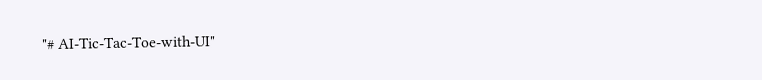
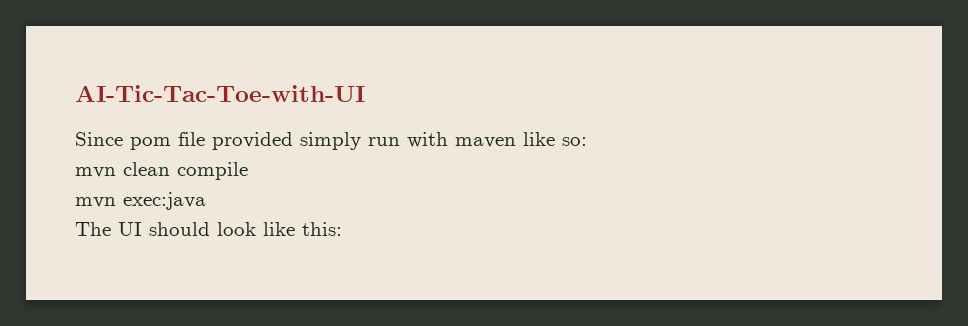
- "# AI-Tic-Tac-Toe-with-UI"
+ AI-Tic-Tac-Toe-with-UI
+ Since pom file provided simply run with maven like so:
+ mvn clean compile
+ mvn exec:java
+ The UI should look like this:

